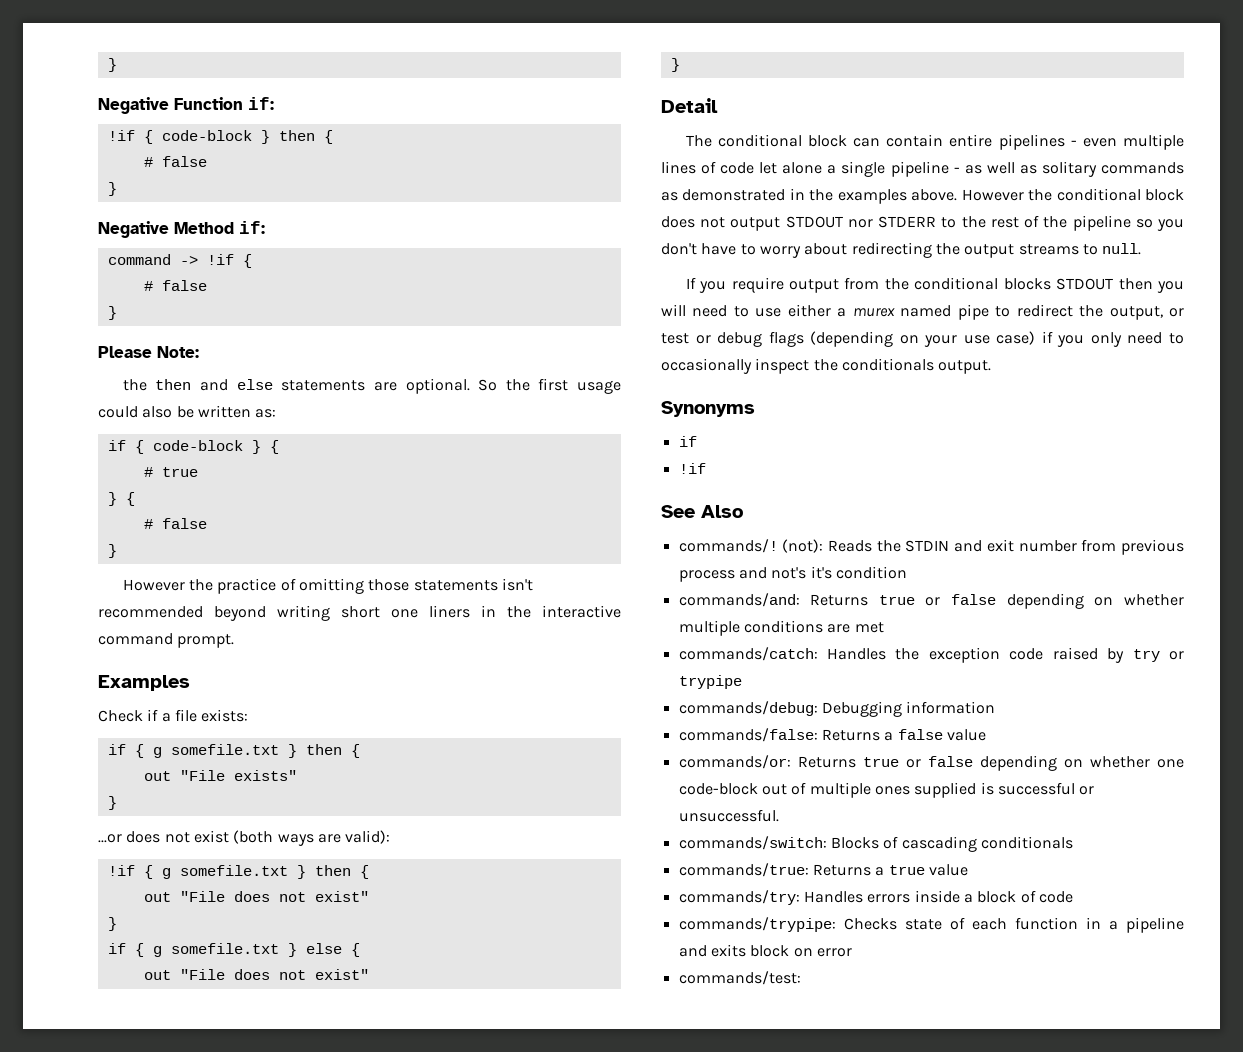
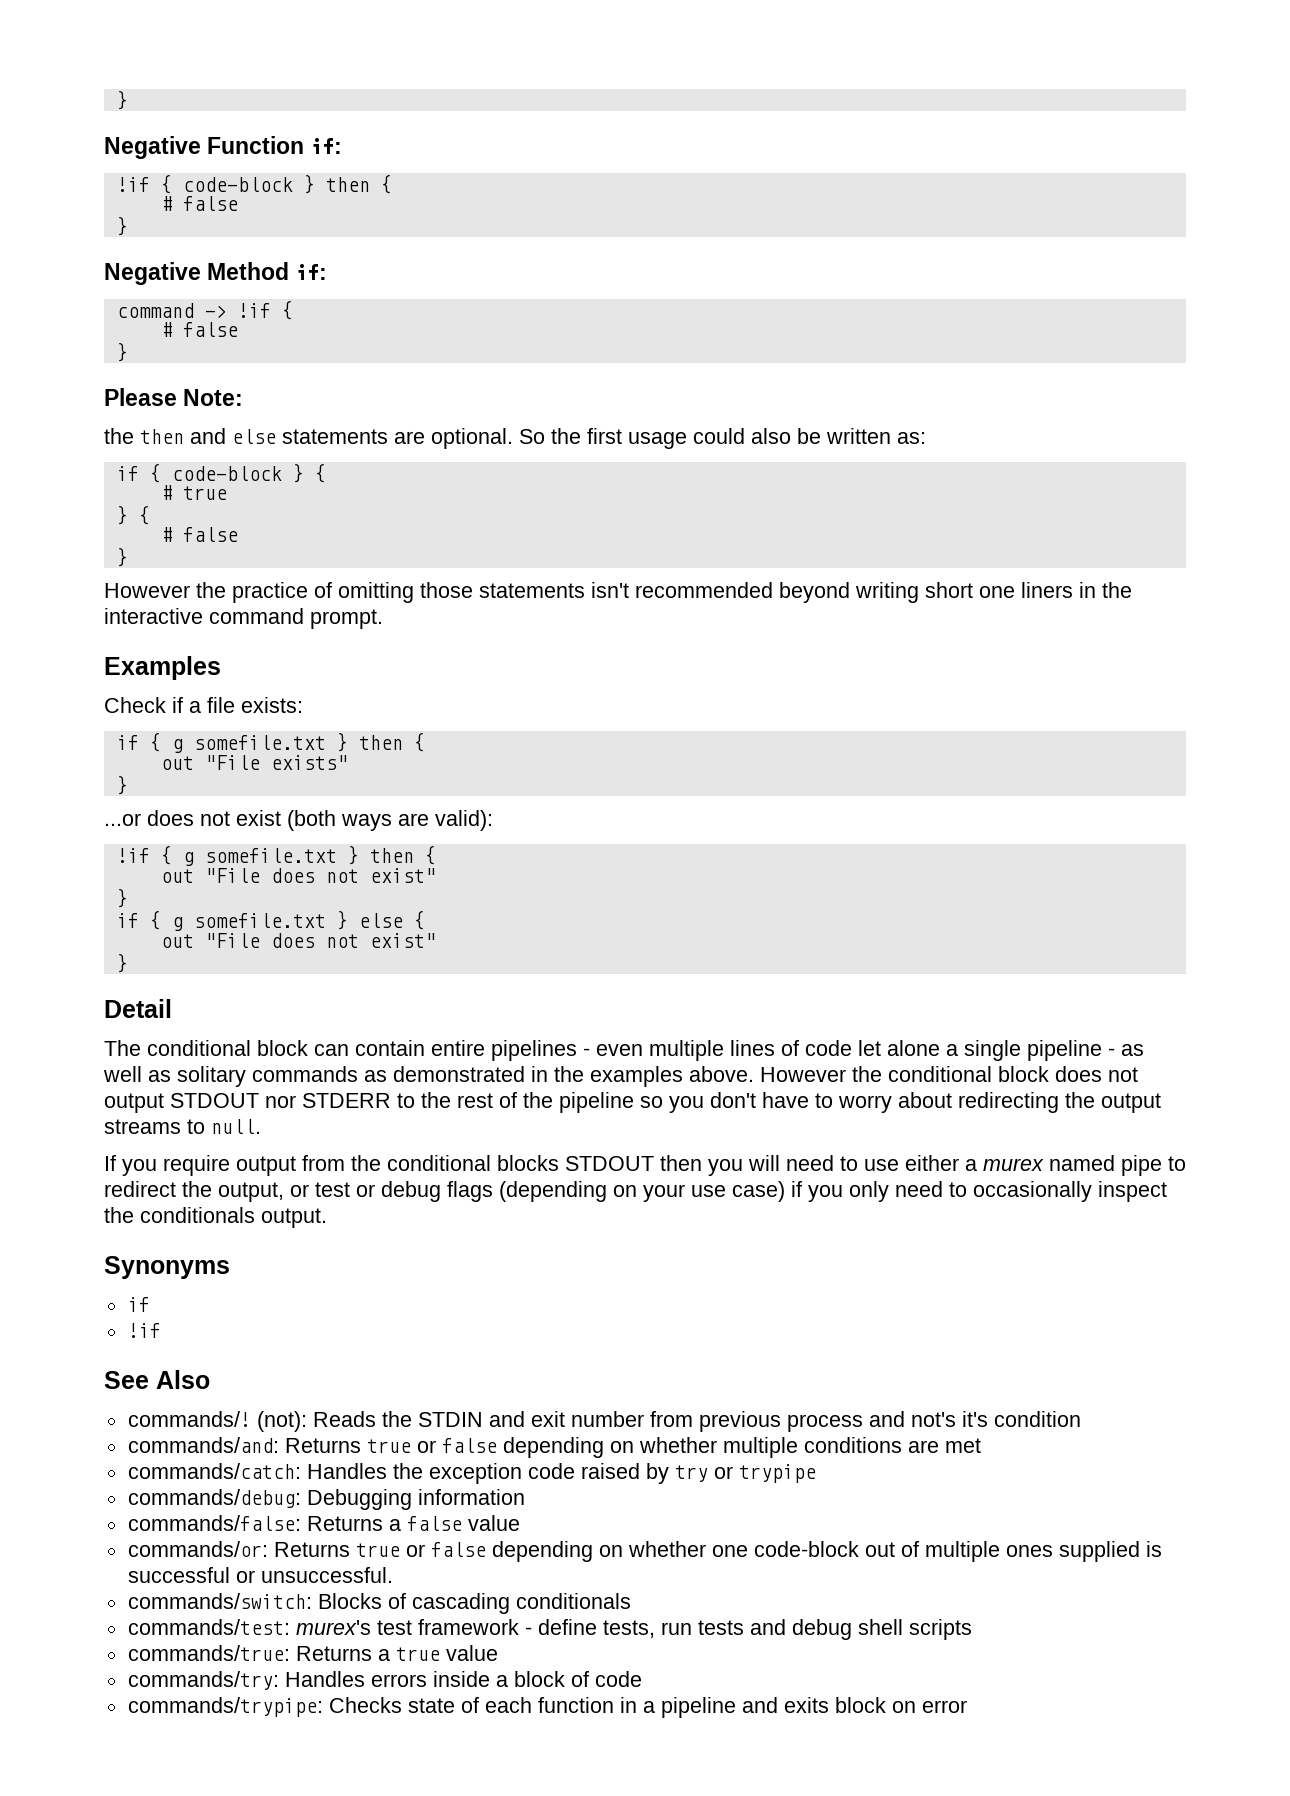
+ commands/test: murex's test framework - define tests, run tests and debug shell scripts
- commands/test:

